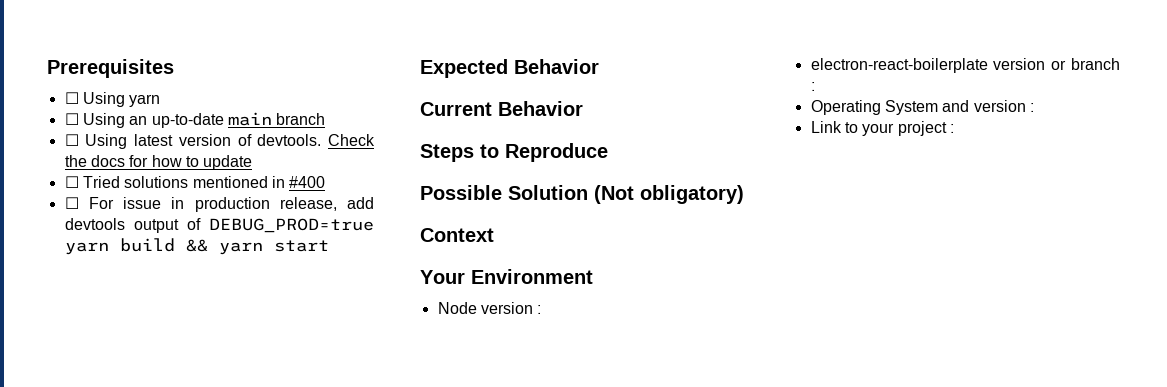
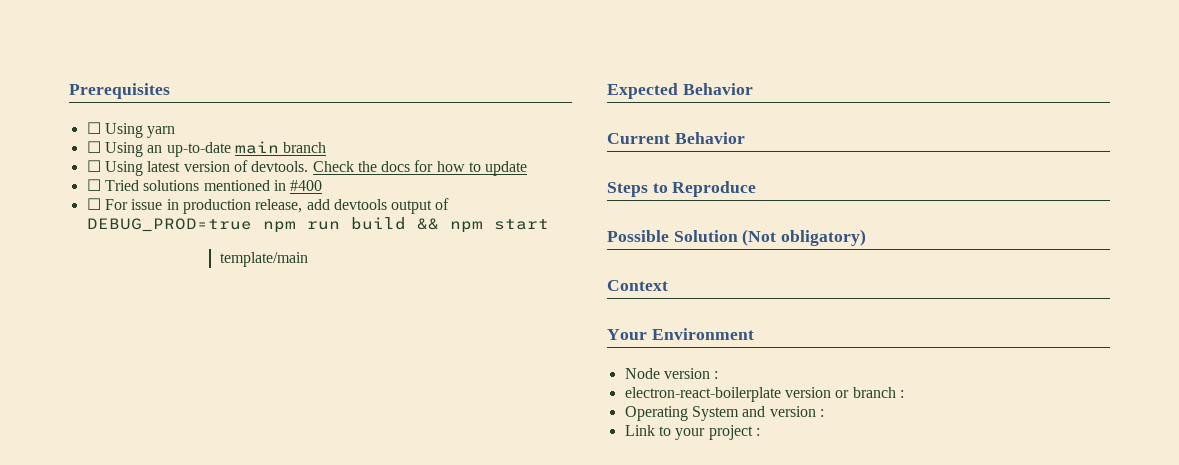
- ☐ For issue in production release, add devtools output of DEBUG_PROD=true yarn build && yarn start
+ ☐ For issue in production release, add devtools output of DEBUG_PROD=true npm run build && npm start
+ template/main

